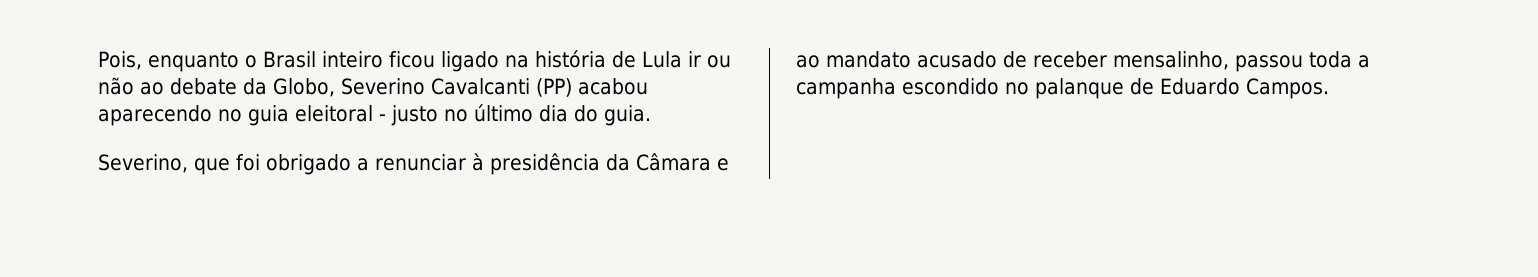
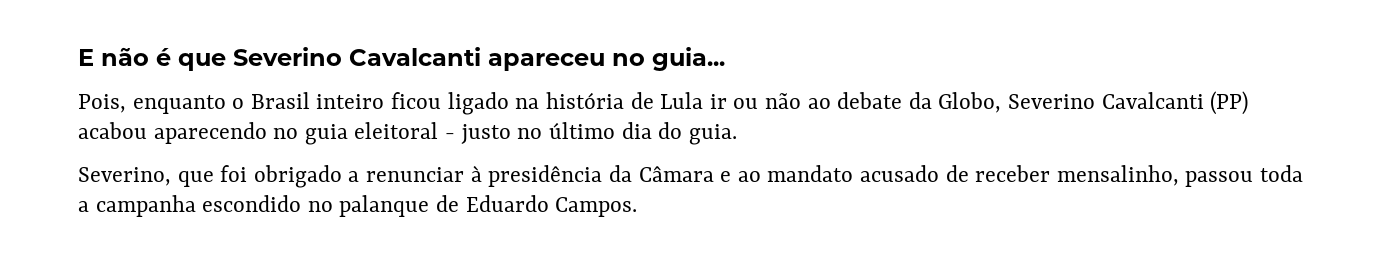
+ E não é que Severino Cavalcanti apareceu no guia...

